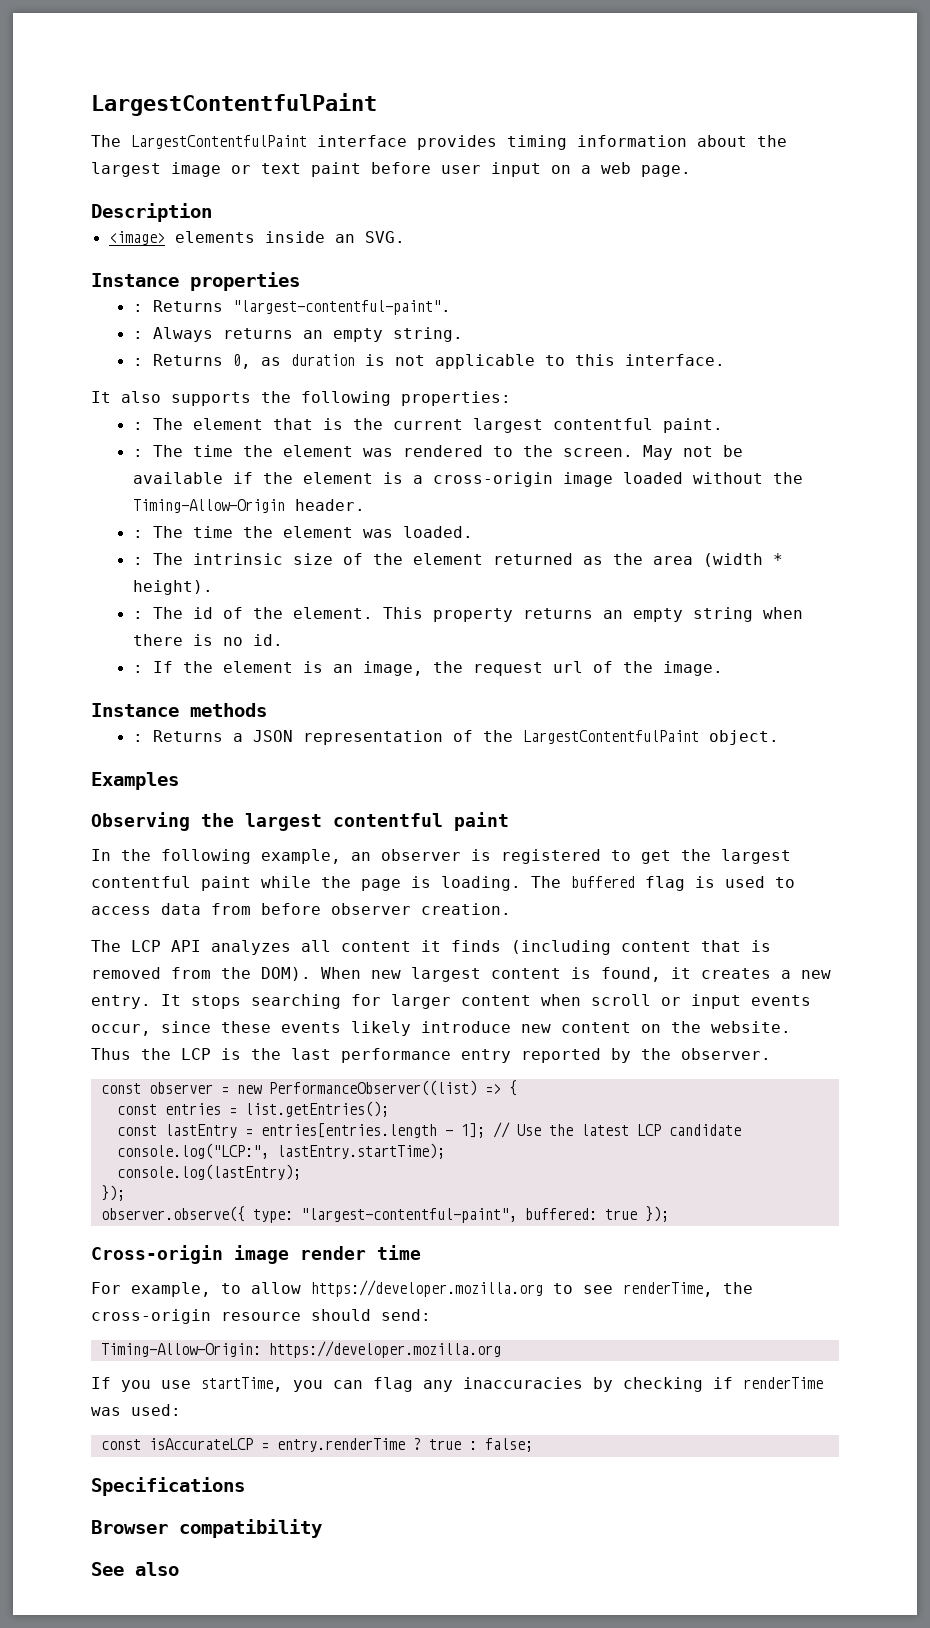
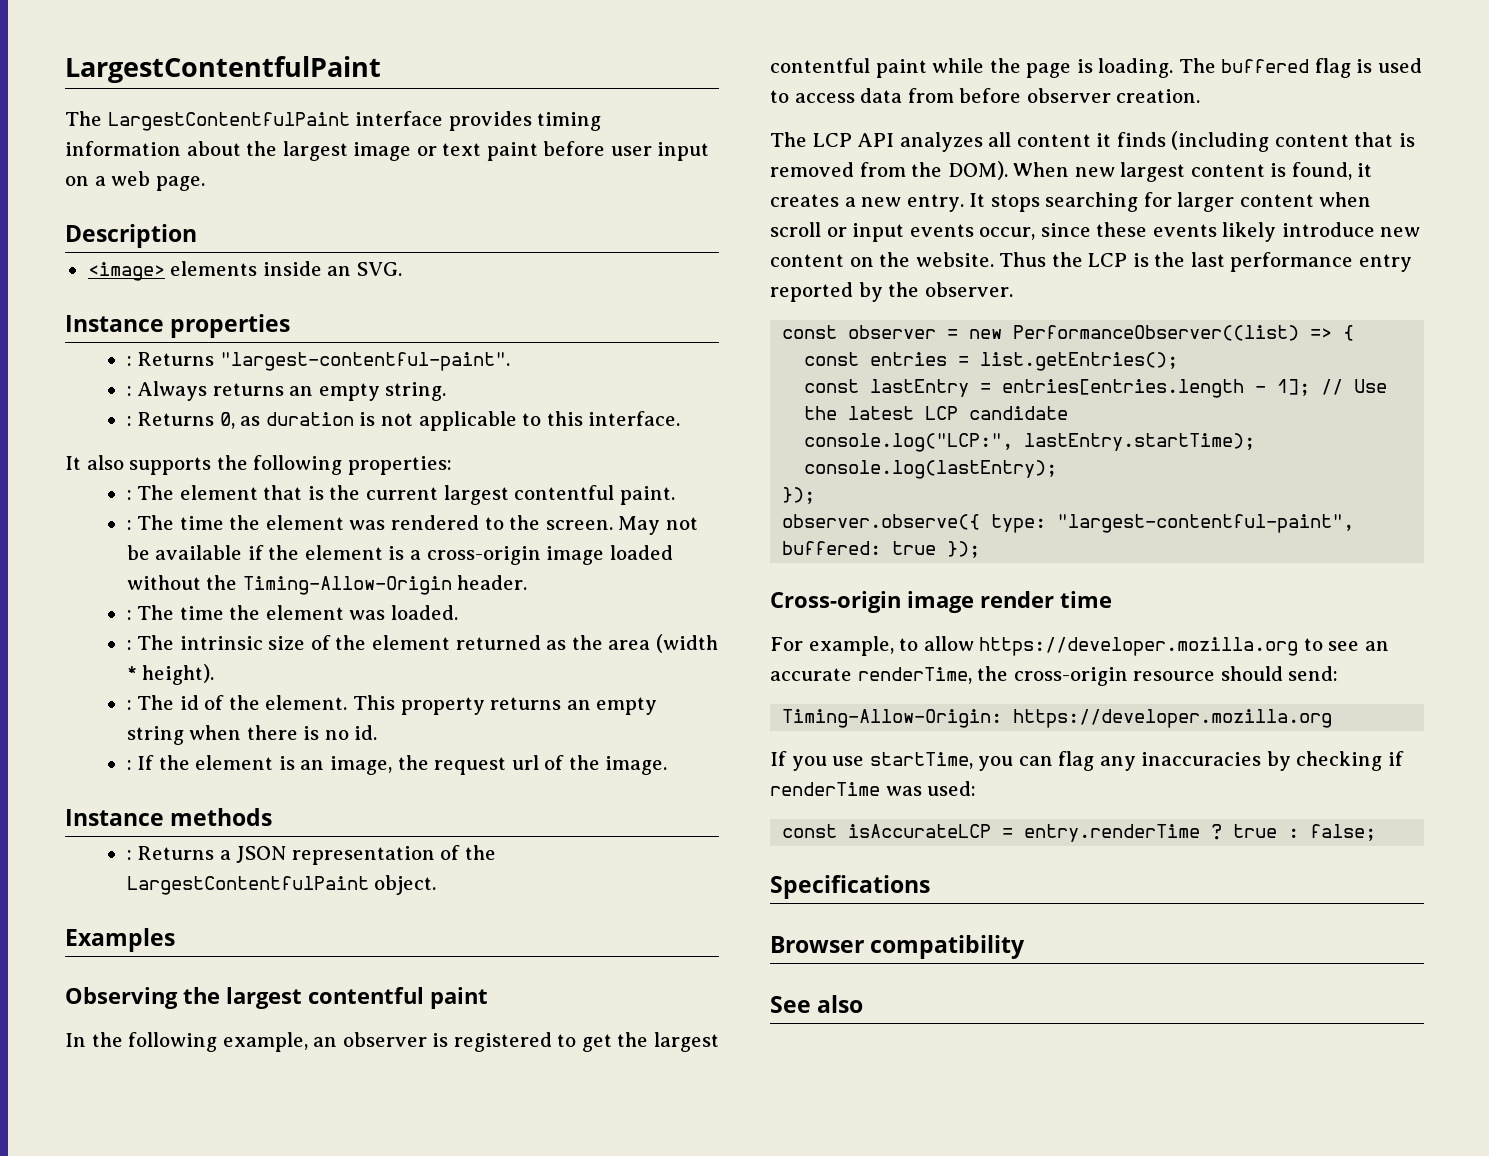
- For example, to allow https://developer.mozilla.org to see renderTime, the cross-origin resource should send:
+ For example, to allow https://developer.mozilla.org to see an accurate renderTime, the cross-origin resource should send:

